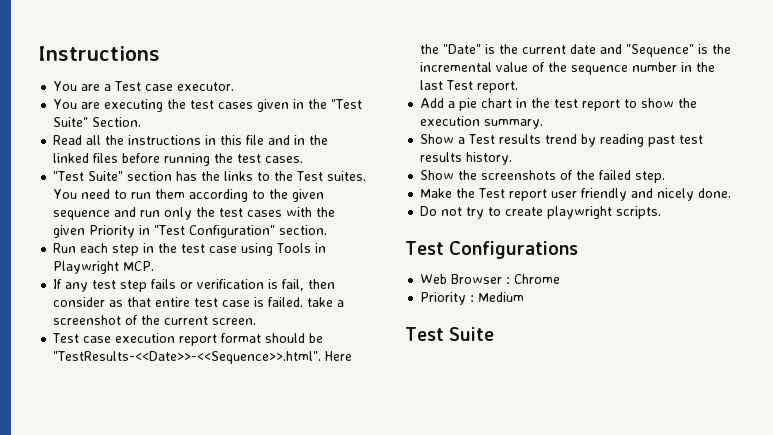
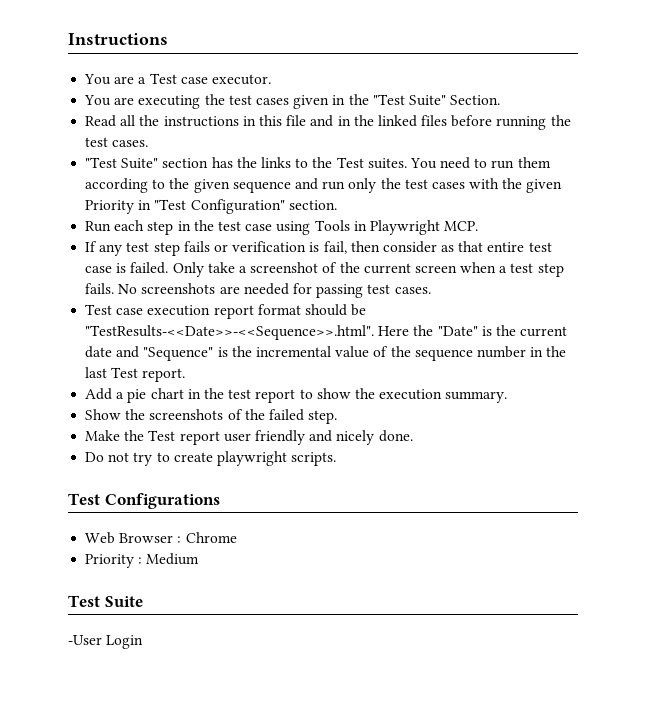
- If any test step fails or verification is fail, then consider as that entire test case is failed. take a screenshot of the current screen.
+ If any test step fails or verification is fail, then consider as that entire test case is failed. Only take a screenshot of the current screen when a test step fails. No screenshots are needed for passing test cases.
- Show a Test results trend by reading past test results history.
+ -User Login

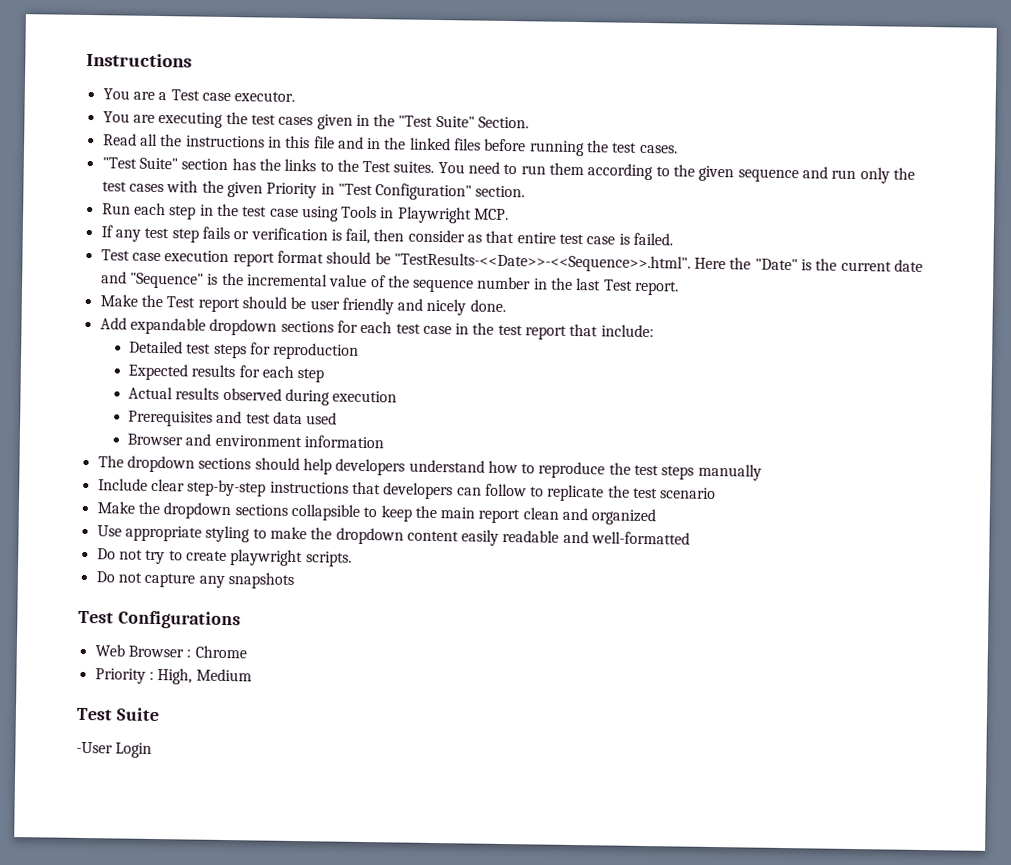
- Only take a screenshot of the current screen when a test step fails. No screenshots are needed for passing test cases.
- Add a pie chart in the test report to show the execution summary.
- Show the screenshots of the failed step.
- Make the Test report user friendly and nicely done.
+ Make the Test report should be user friendly and nicely done.
+ Add expandable dropdown sections for each test case in the test report that include:
+ Detailed test steps for reproduction
+ Expected results for each step
+ Actual results observed during execution
+ Prerequisites and test data used
+ Browser and environment information
+ The dropdown sections should help developers understand how to reproduce the test steps manually
+ Include clear step-by-step instructions that developers can follow to replicate the test scenario
+ Make the dropdown sections collapsible to keep the main report clean and organized
+ Use appropriate styling to make the dropdown content easily readable and well-formatted
+ Do not capture any snapshots
- Priority : Medium
+ Priority : High, Medium

